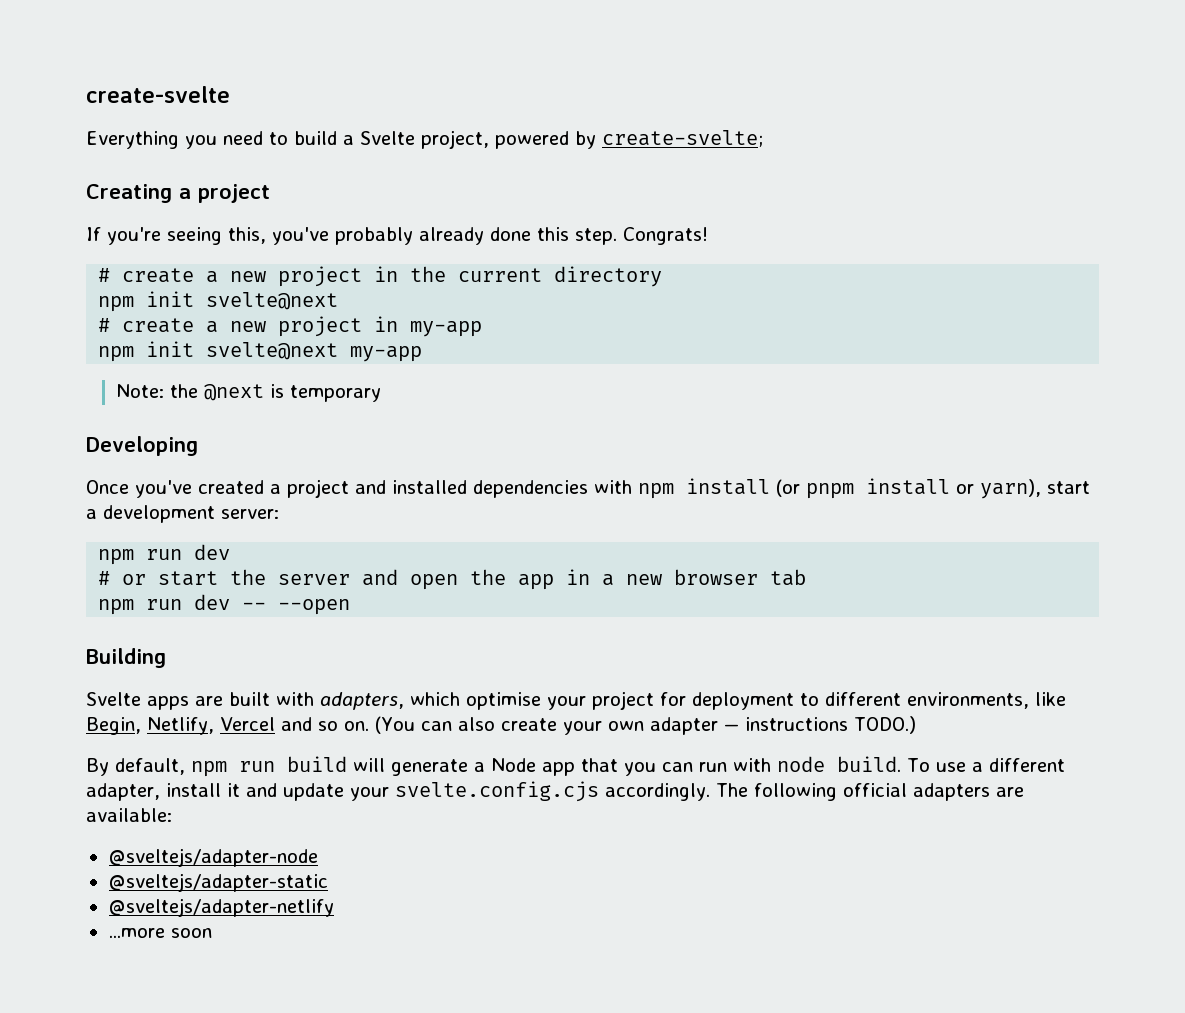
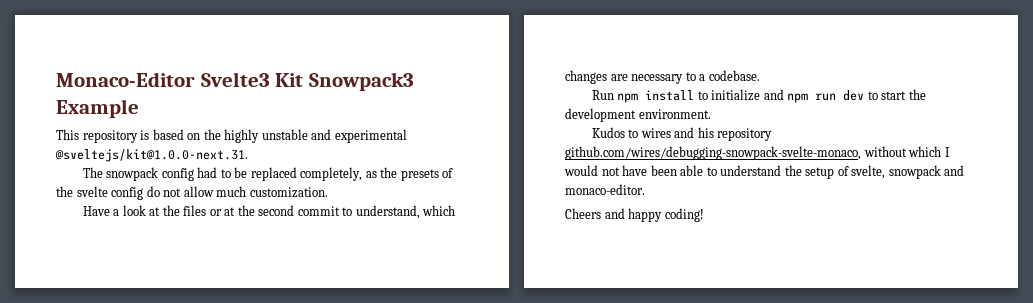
- create-svelte
- Everything you need to build a Svelte project, powered by create-svelte;
- Creating a project
- If you're seeing this, you've probably already done this step. Congrats!
- # create a new project in the current directory
- npm init svelte@next
- # create a new project in my-app
- npm init svelte@next my-app
- Note: the @next is temporary
- Developing
- Once you've created a project and installed dependencies with npm install (or pnpm install or yarn), start a development server:
- npm run dev
- # or start the server and open the app in a new browser tab
- npm run dev -- --open
- Building
- Svelte apps are built with adapters, which optimise your project for deployment to different environments, like Begin, Netlify, Vercel and so on. (You can also create your own adapter — instructions TODO.)
- By default, npm run build will generate a Node app that you can run with node build. To use a different adapter, install it and update your svelte.config.cjs accordingly. The following official adapters are available:
- @sveltejs/adapter-node
- @sveltejs/adapter-static
- @sveltejs/adapter-netlify
- ...more soon
+ Monaco-Editor Svelte3 Kit Snowpack3 Example
+ This repository is based on the highly unstable and experimental @sveltejs/kit@1.0.0-next.31.
+ The snowpack config had to be replaced completely, as the presets of the svelte config do not allow much customization.
+ Have a look at the files or at the second commit to understand, which changes are necessary to a codebase.
+ Run npm install to initialize and npm run dev to start the development environment.
+ Kudos to wires and his repository github.com/wires/debugging-snowpack-svelte-monaco, without which I would not have been able to understand the setup of svelte, snowpack and monaco-editor.
+ Cheers and happy coding!

